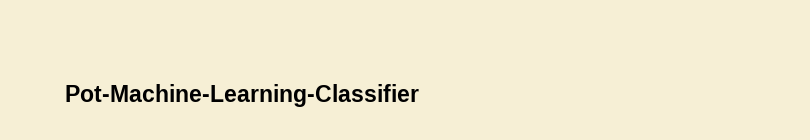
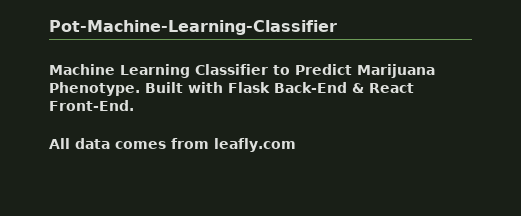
+ Machine Learning Classifier to Predict Marijuana Phenotype. Built with Flask Back-End & React Front-End.
+ All data comes from leafly.com

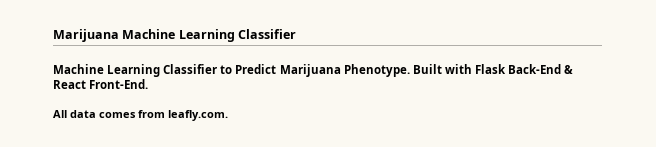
- Pot-Machine-Learning-Classifier
+ Marijuana Machine Learning Classifier
- All data comes from leafly.com
+ All data comes from leafly.com.

